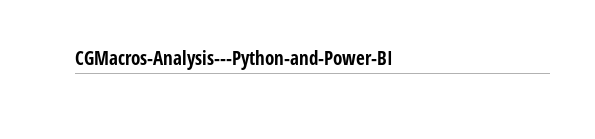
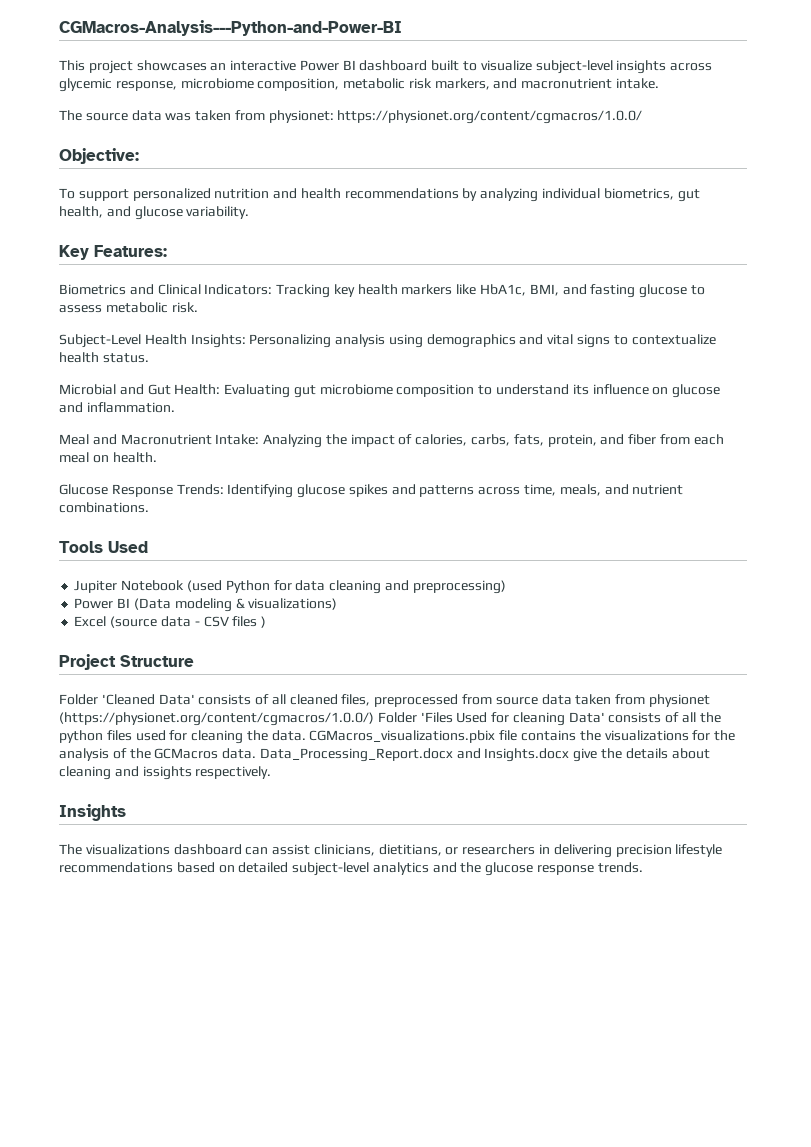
+ This project showcases an interactive Power BI dashboard built to visualize subject-level insights across glycemic response, microbiome composition, metabolic risk markers, and macronutrient intake.
+ The source data was taken from physionet: https://physionet.org/content/cgmacros/1.0.0/
+ Objective:
+ To support personalized nutrition and health recommendations by analyzing individual biometrics, gut health, and glucose variability.
+ Key Features:
+ Biometrics and Clinical Indicators: Tracking key health markers like HbA1c, BMI, and fasting glucose to assess metabolic risk.
+ Subject-Level Health Insights: Personalizing analysis using demographics and vital signs to contextualize health status.
+ Microbial and Gut Health: Evaluating gut microbiome composition to understand its influence on glucose and inflammation.
+ Meal and Macronutrient Intake: Analyzing the impact of calories, carbs, fats, protein, and fiber from each meal on health.
+ Glucose Response Trends: Identifying glucose spikes and patterns across time, meals, and nutrient combinations.
+ Tools Used
+ Jupiter Notebook (used Python for data cleaning and preprocessing)
+ Power BI (Data modeling & visualizations)
+ Excel (source data - CSV files )
+ Project Structure
+ Folder 'Cleaned Data' consists of all cleaned files, preprocessed from source data taken from physionet (https://physionet.org/content/cgmacros/1.0.0/) Folder 'Files Used for cleaning Data' consists of all the python files used for cleaning the data. CGMacros_visualizations.pbix file contains the visualizations for the analysis of the GCMacros data. Data_Processing_Report.docx and Insights.docx give the details about cleaning and issights respectively.
+ Insights
+ The visualizations dashboard can assist clinicians, dietitians, or researchers in delivering precision lifestyle recommendations based on detailed subject-level analytics and the glucose response trends.

